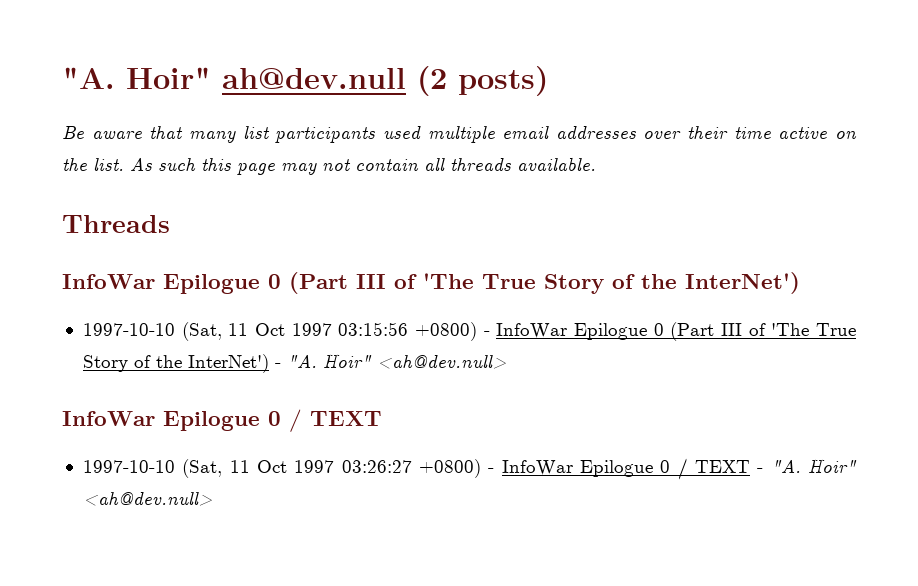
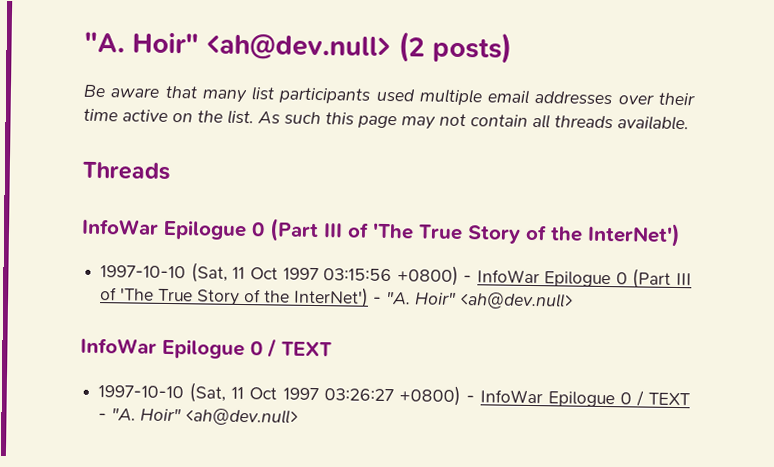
- "A. Hoir" ah@dev.null (2 posts)
+ "A. Hoir" <ah@dev.null> (2 posts)

